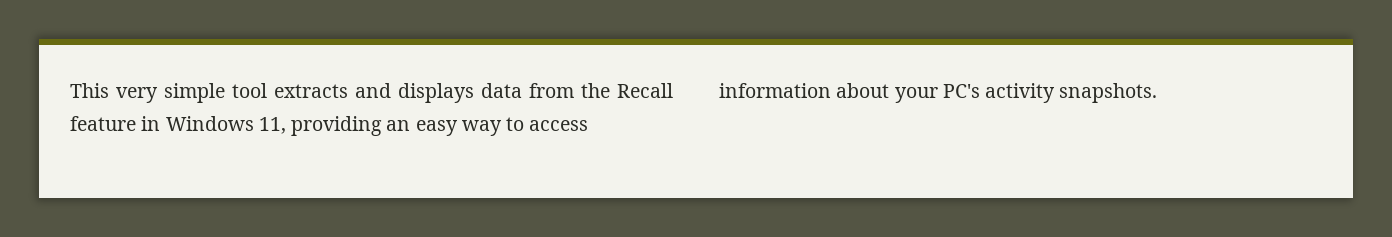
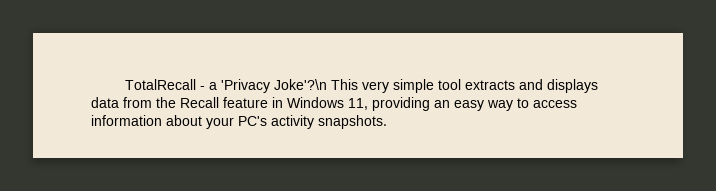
- This very simple tool extracts and displays data from the Recall feature in Windows 11, providing an easy way to access information about your PC's activity snapshots.
+ TotalRecall - a 'Privacy Joke'?\n This very simple tool extracts and displays data from the Recall feature in Windows 11, providing an easy way to access information about your PC's activity snapshots.

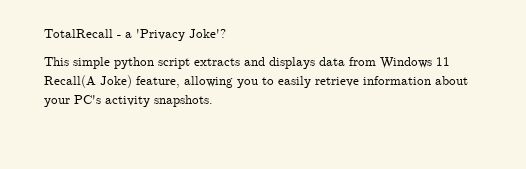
- TotalRecall - a 'Privacy Joke'?\n This very simple tool extracts and displays data from the Recall feature in Windows 11, providing an easy way to access information about your PC's activity snapshots.
+ TotalRecall - a 'Privacy Joke'?
+ This simple python script extracts and displays data from Windows 11 Recall(A Joke) feature, allowing you to easily retrieve information about your PC's activity snapshots.

